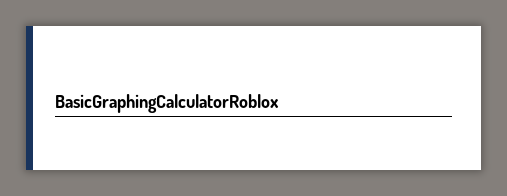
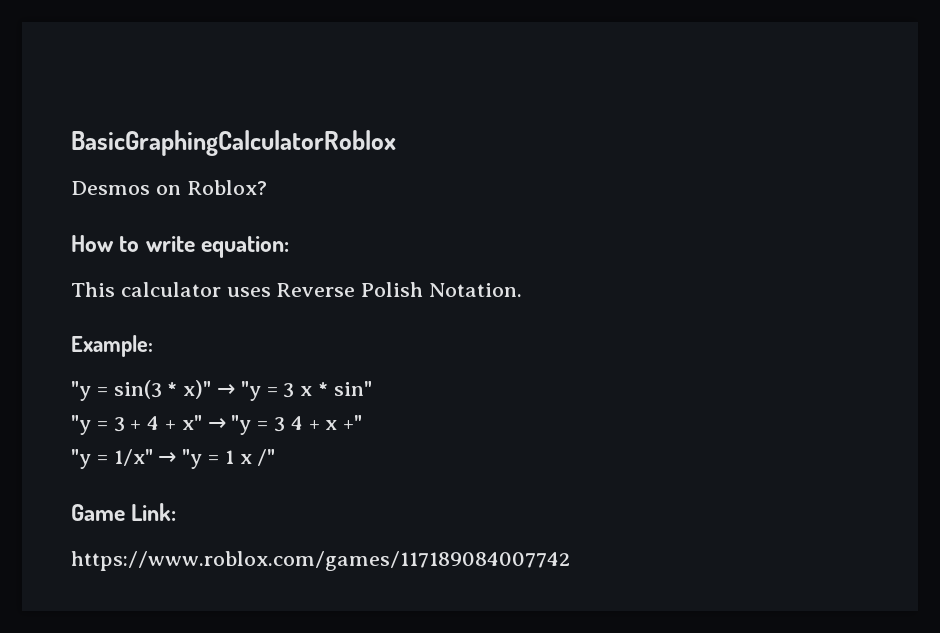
+ Desmos on Roblox?
+ How to write equation:
+ This calculator uses Reverse Polish Notation.
+ Example:
+ "y = sin(3 * x)" → "y = 3 x * sin"
+ "y = 3 + 4 + x" → "y = 3 4 + x +"
+ "y = 1/x" → "y = 1 x /"
+ Game Link:
+ https://www.roblox.com/games/117189084007742

